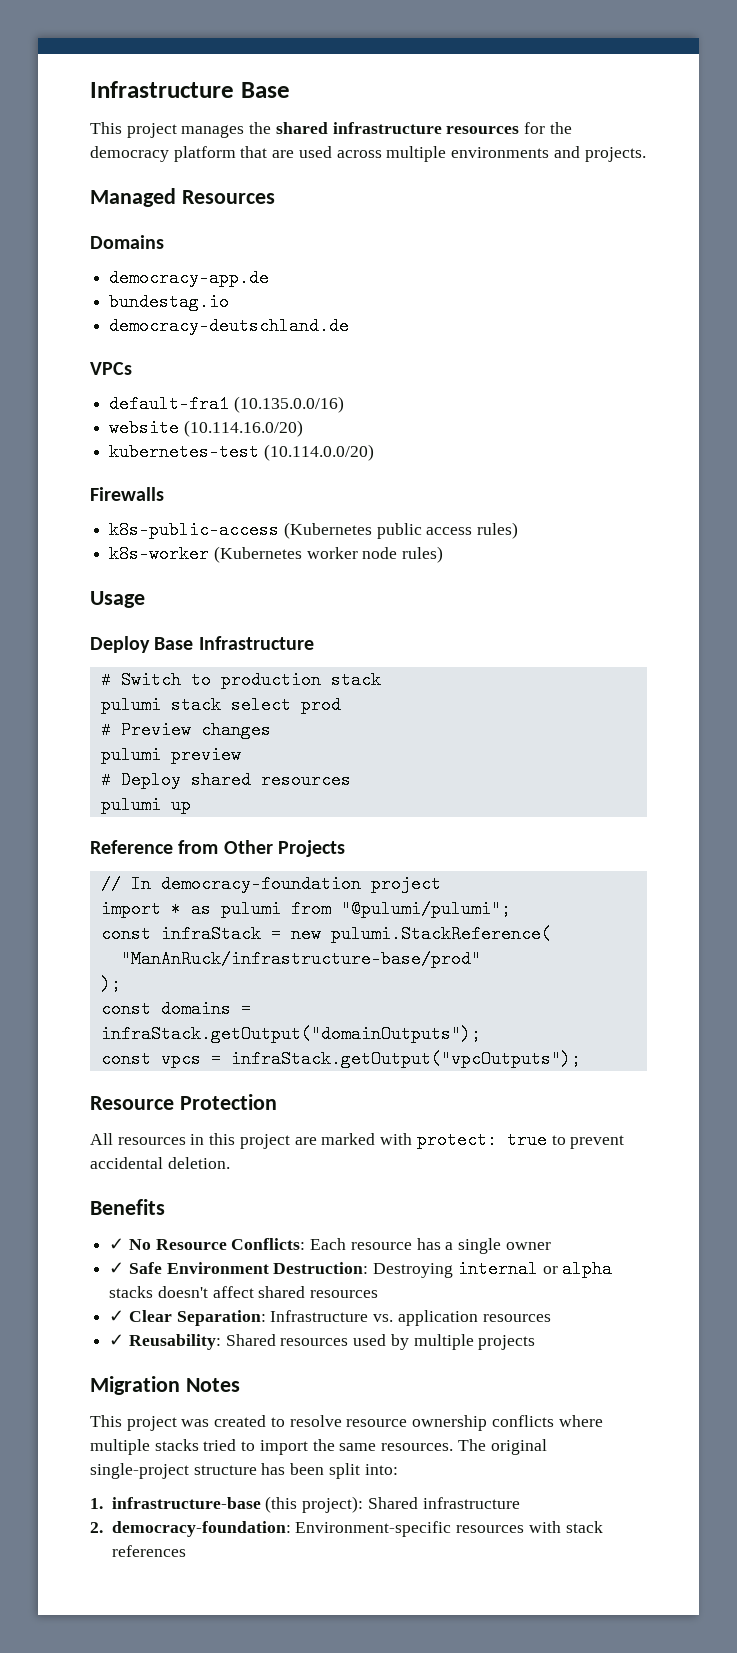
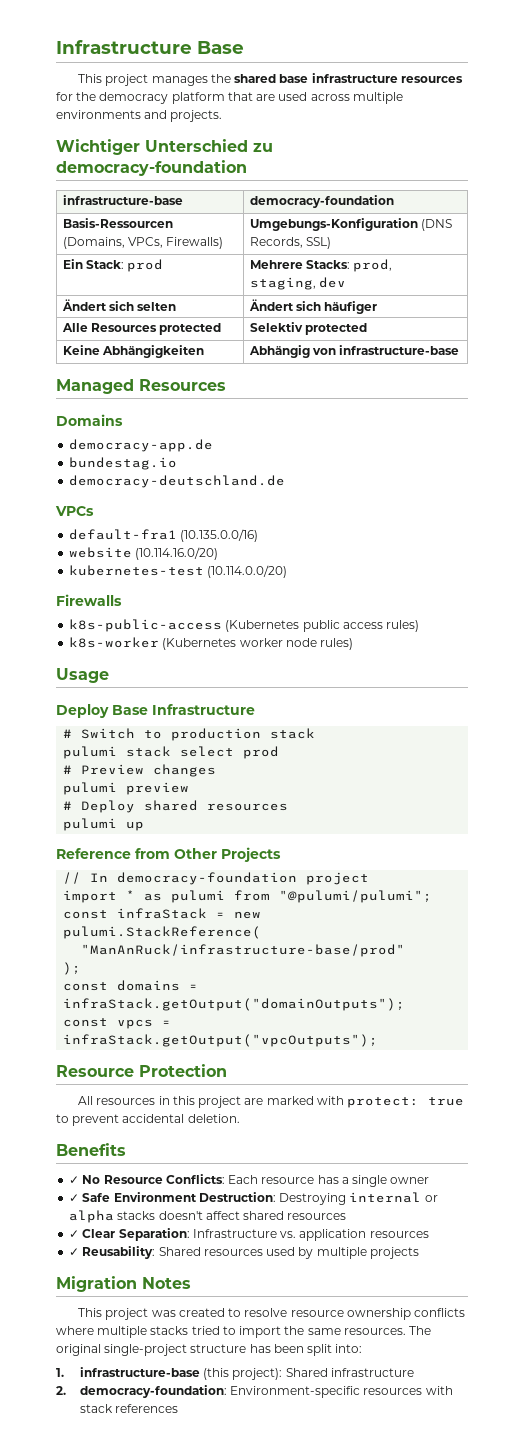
- This project manages the shared infrastructure resources for the democracy platform that are used across multiple environments and projects.
+ This project manages the shared base infrastructure resources for the democracy platform that are used across multiple environments and projects.
+ Wichtiger Unterschied zu democracy-foundation
+ infrastructure-base | democracy-foundation
+ Basis-Ressourcen (Domains, VPCs, Firewalls) | Umgebungs-Konfiguration (DNS Records, SSL)
+ Ein Stack: prod | Mehrere Stacks: prod, staging, dev
+ Ändert sich selten | Ändert sich häufiger
+ Alle Resources protected | Selektiv protected
+ Keine Abhängigkeiten | Abhängig von infrastructure-base

